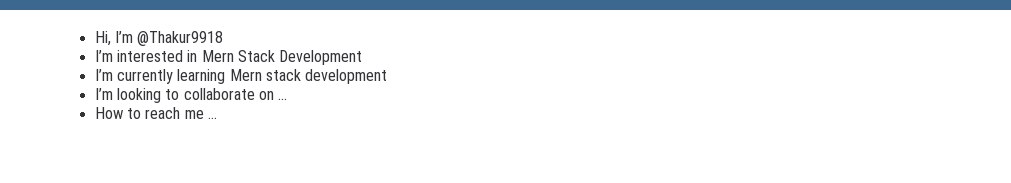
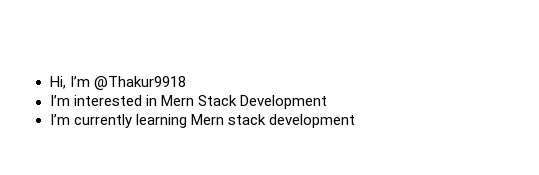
- I’m looking to collaborate on ...
- How to reach me ...

